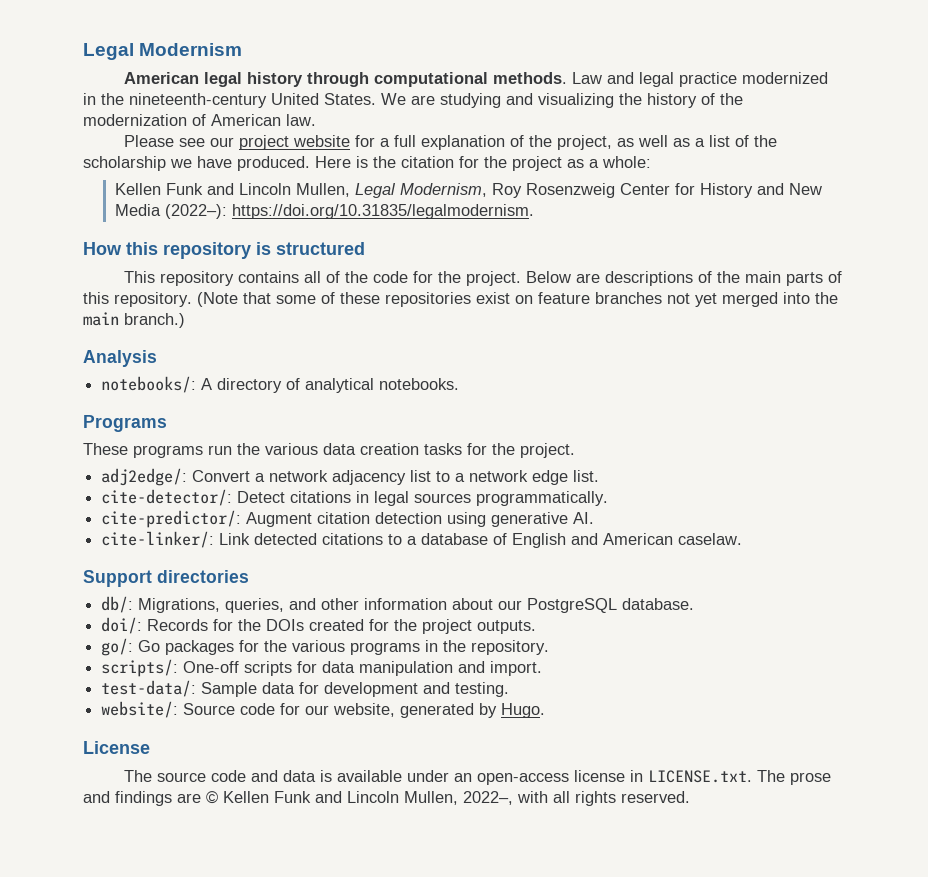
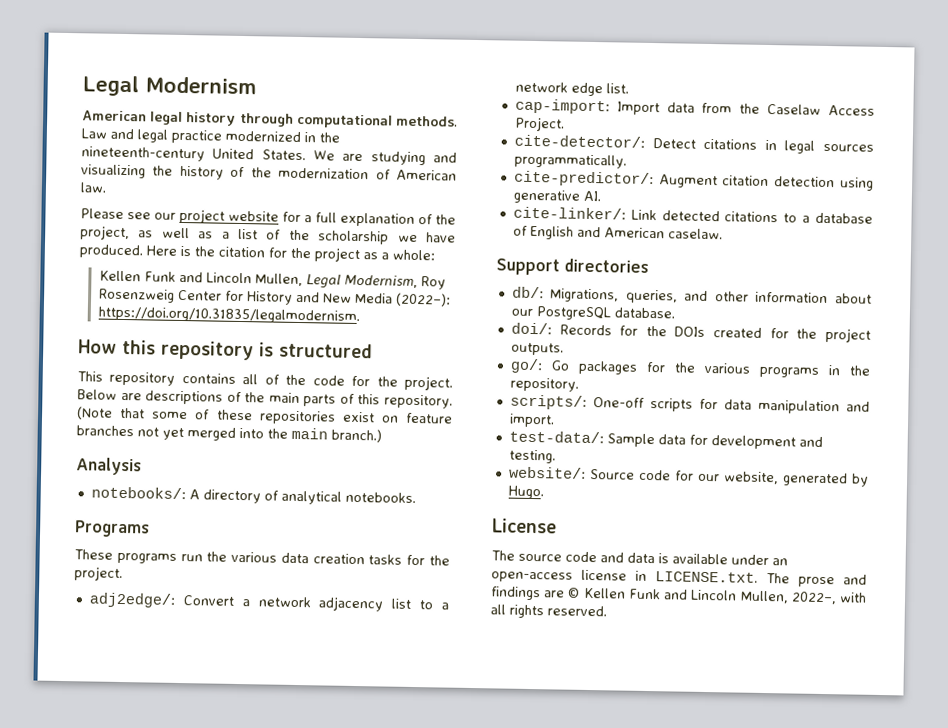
+ cap-import: Import data from the Caselaw Access Project.

